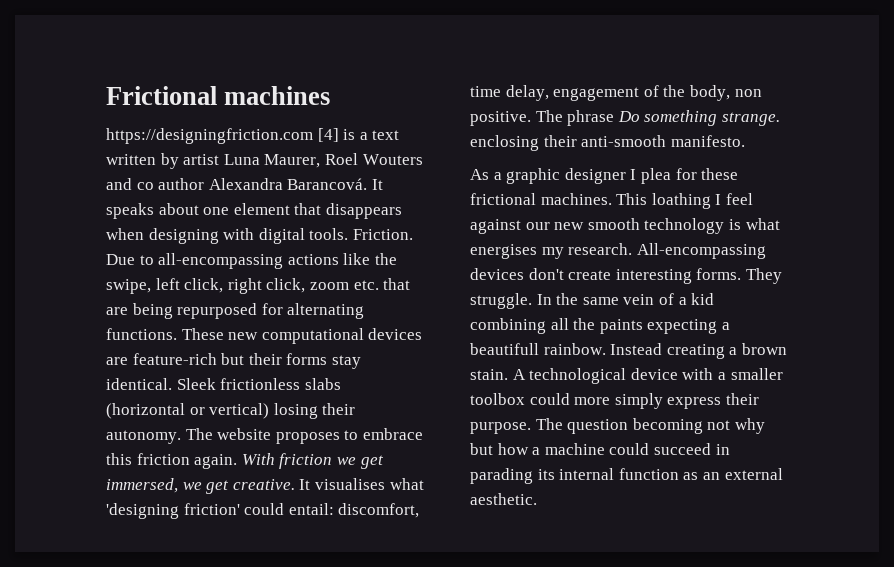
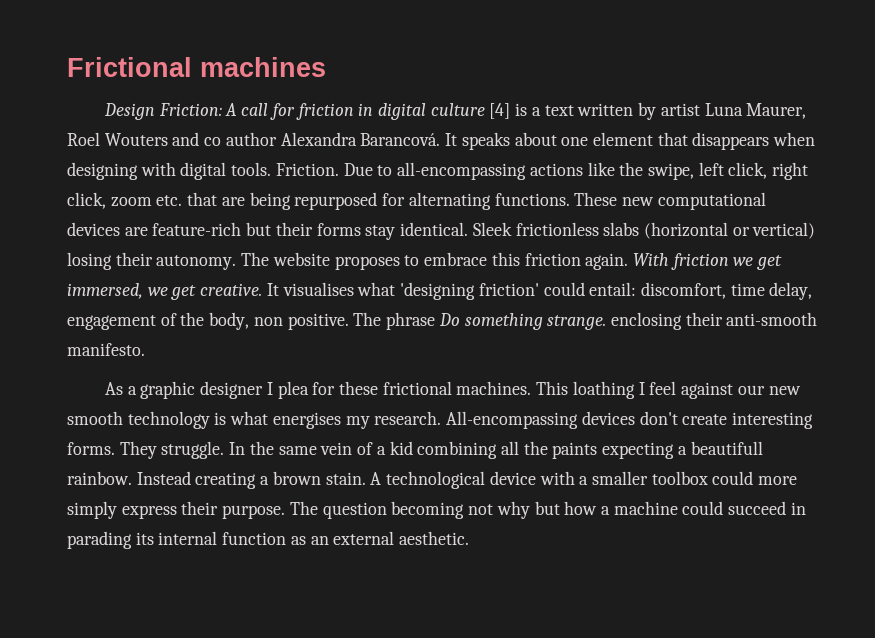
- https://designingfriction.com [4] is a text written by artist Luna Maurer, Roel Wouters and co author Alexandra Barancová.
+ Design Friction: A call for friction in digital culture [4] is a text written by artist Luna Maurer, Roel Wouters and co author Alexandra Barancová.

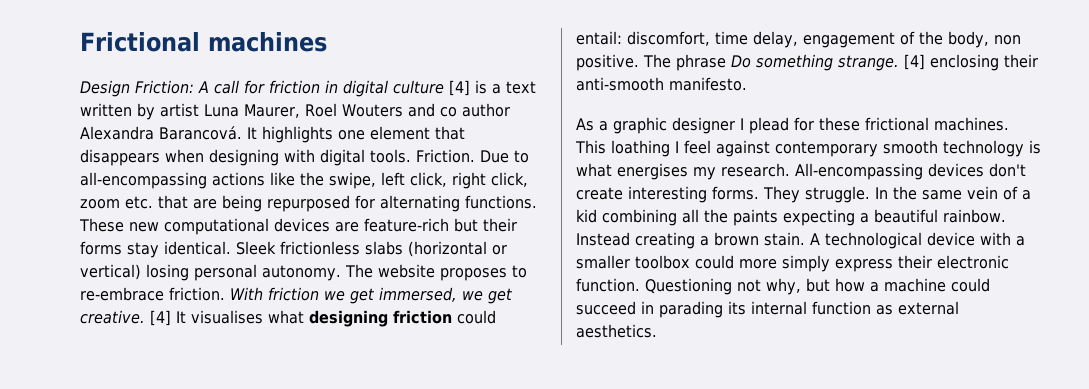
- It speaks about one element that disappears when designing with digital tools.
+ It highlights one element that disappears when designing with digital tools.
- Sleek frictionless slabs (horizontal or vertical) losing their autonomy.
+ Sleek frictionless slabs (horizontal or vertical) losing personal autonomy.
- The website proposes to embrace this friction again.
+ The website proposes to re-embrace friction.
- It visualises what 'designing friction' could entail: discomfort, time delay, engagement of the body, non positive.
+ [4] It visualises what designing friction could entail: discomfort, time delay, engagement of the body, non positive.
- The phrase Do something strange. enclosing their anti-smooth manifesto.
+ The phrase Do something strange. [4] enclosing their anti-smooth manifesto.
- As a graphic designer I plea for these frictional machines.
+ As a graphic designer I plead for these frictional machines.
- This loathing I feel against our new smooth technology is what energises my research.
+ This loathing I feel against contemporary smooth technology is what energises my research.
- In the same vein of a kid combining all the paints expecting a beautifull rainbow.
+ In the same vein of a kid combining all the paints expecting a beautiful rainbow.
- A technological device with a smaller toolbox could more simply express their purpose. The question becoming not why but how a machine could succeed in parading its internal function as an external aesthetic.
+ A technological device with a smaller toolbox could more simply express their electronic function. Questioning not why, but how a machine could succeed in parading its internal function as external aesthetics.

